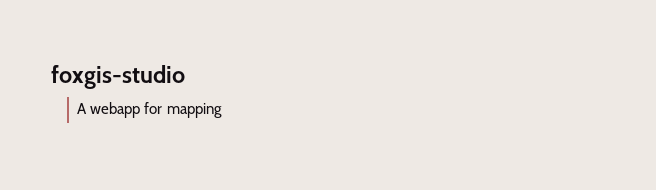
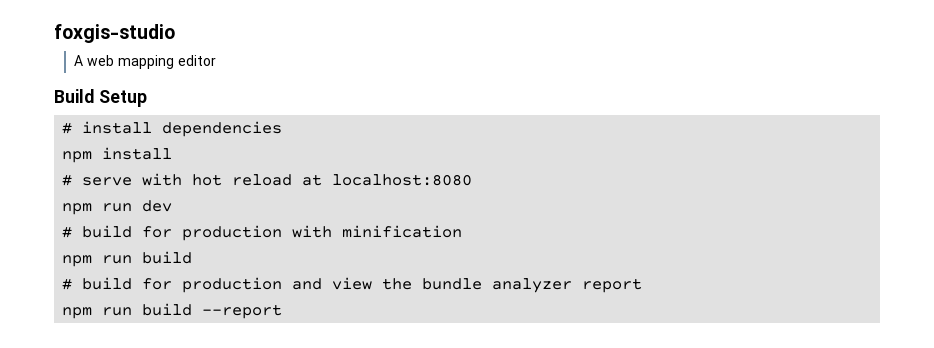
- A webapp for mapping
+ A web mapping editor
+ Build Setup
+ # install dependencies
+ npm install
+ # serve with hot reload at localhost:8080
+ npm run dev
+ # build for production with minification
+ npm run build
+ # build for production and view the bundle analyzer report
+ npm run build --report

